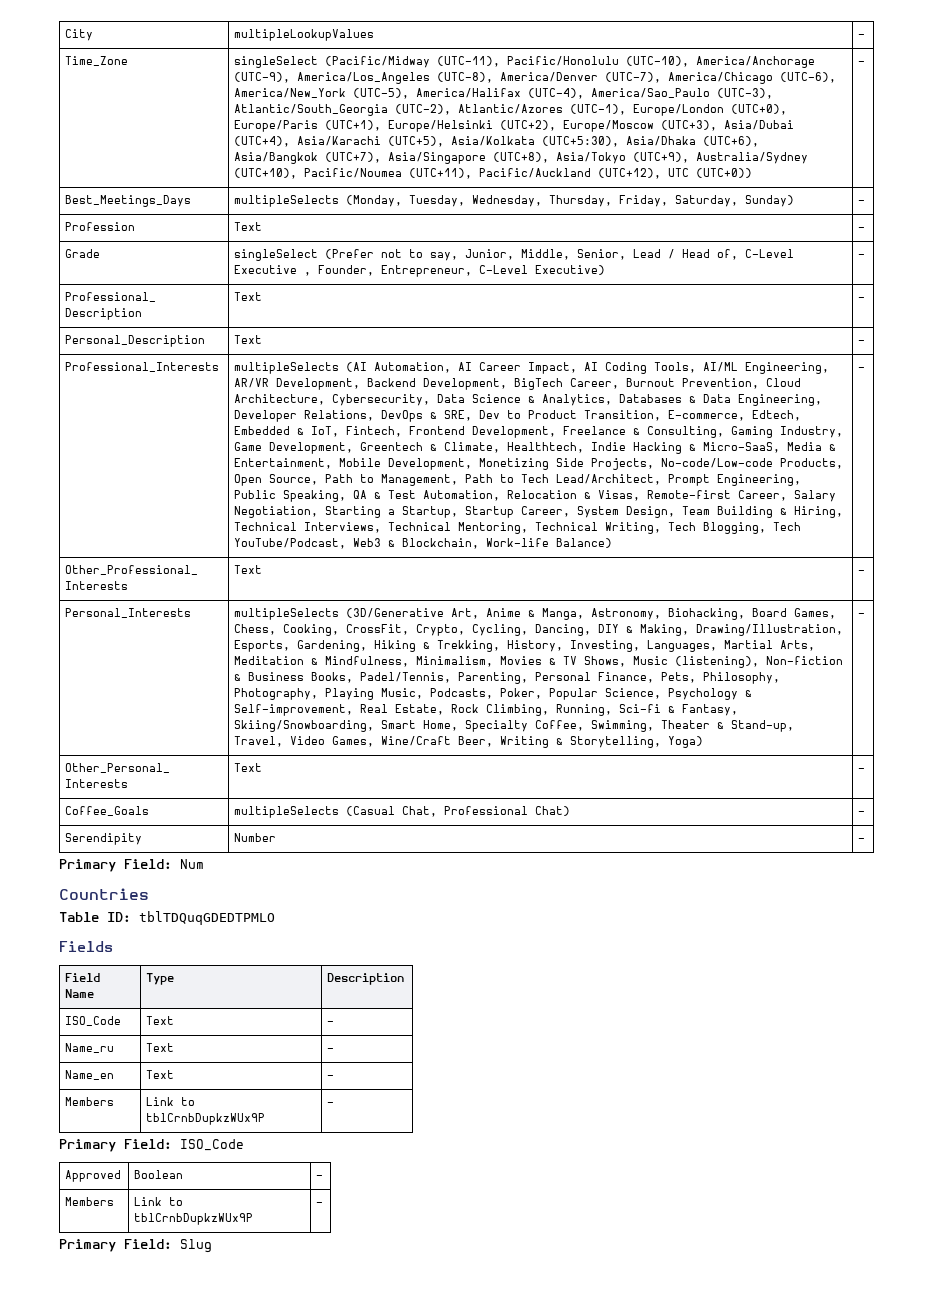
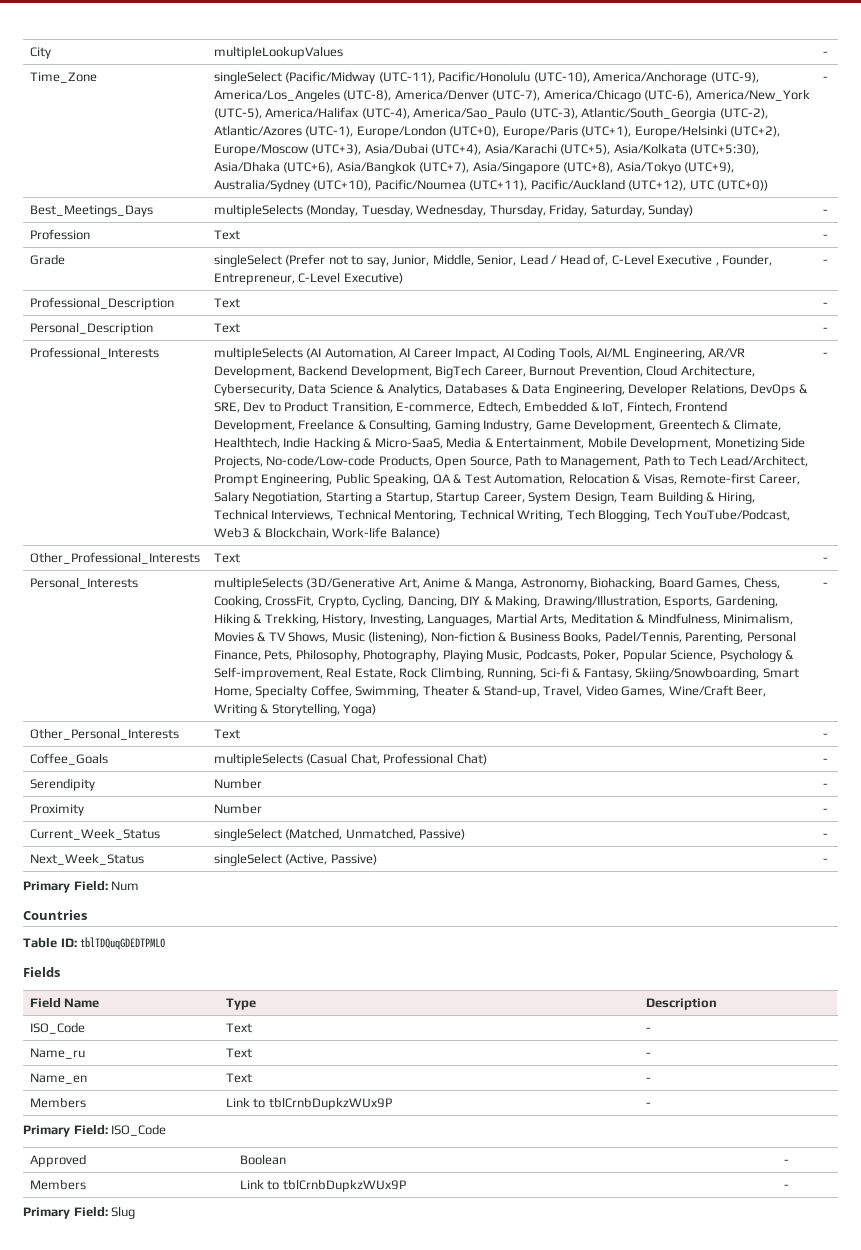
+ Proximity | Number | -
+ Current_Week_Status | singleSelect (Matched, Unmatched, Passive) | -
+ Next_Week_Status | singleSelect (Active, Passive) | -

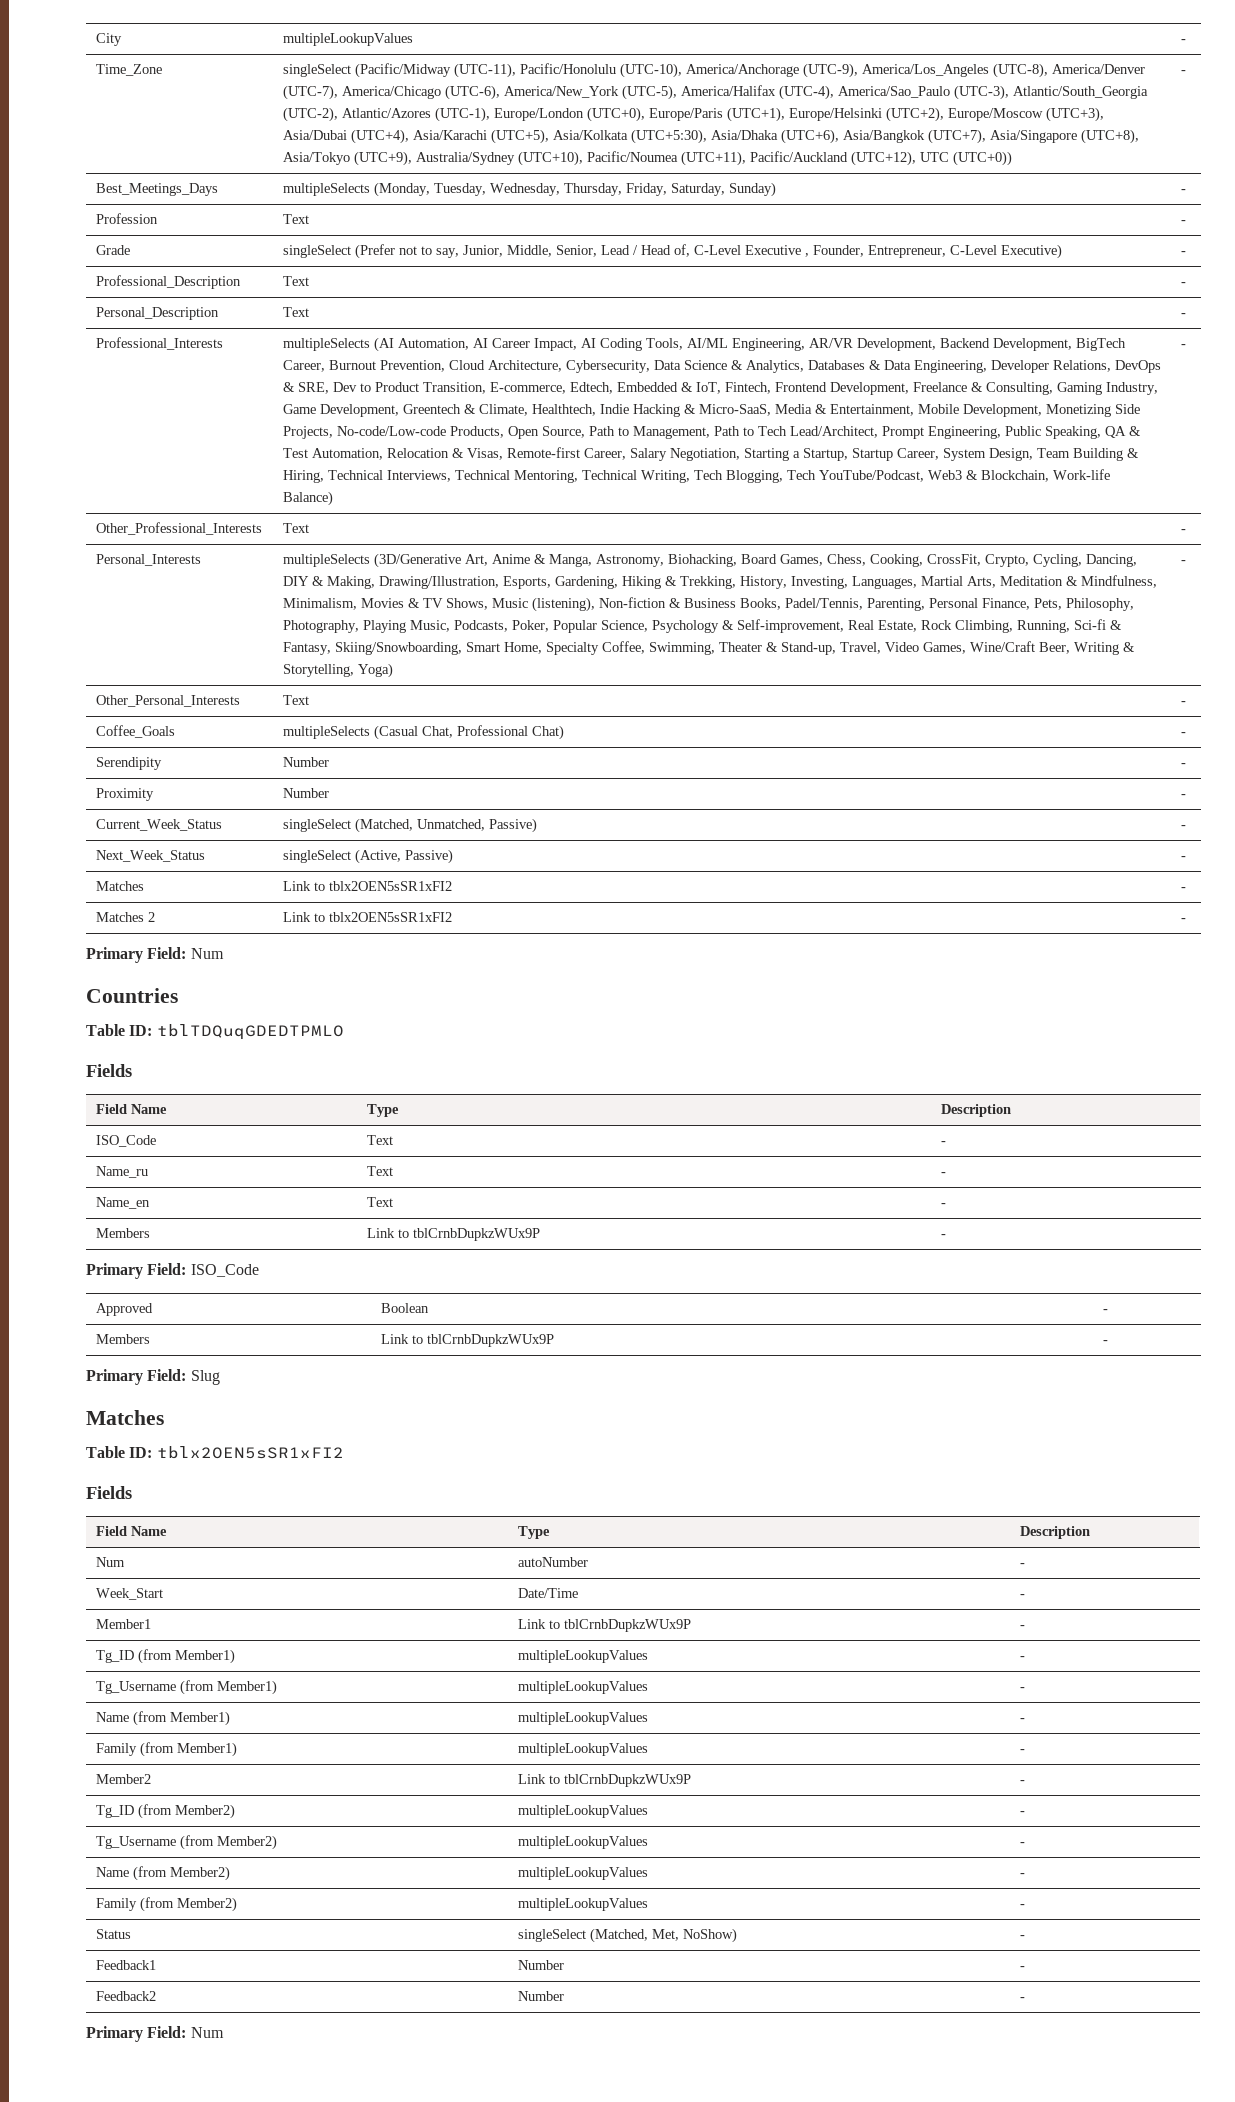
+ Matches | Link to tblx2OEN5sSR1xFI2 | -
+ Matches 2 | Link to tblx2OEN5sSR1xFI2 | -
  Primary Field: Slug
+ Matches
+ Table ID: tblx2OEN5sSR1xFI2
+ Fields
+ Field Name | Type | Description
+ Num | autoNumber | -
+ Week_Start | Date/Time | -
+ Member1 | Link to tblCrnbDupkzWUx9P | -
+ Tg_ID (from Member1) | multipleLookupValues | -
+ Tg_Username (from Member1) | multipleLookupValues | -
+ Name (from Member1) | multipleLookupValues | -
+ Family (from Member1) | multipleLookupValues | -
+ Member2 | Link to tblCrnbDupkzWUx9P | -
+ Tg_ID (from Member2) | multipleLookupValues | -
+ Tg_Username (from Member2) | multipleLookupValues | -
+ Name (from Member2) | multipleLookupValues | -
+ Family (from Member2) | multipleLookupValues | -
+ Status | singleSelect (Matched, Met, NoShow) | -
+ Feedback1 | Number | -
+ Feedback2 | Number | -
+ Primary Field: Num

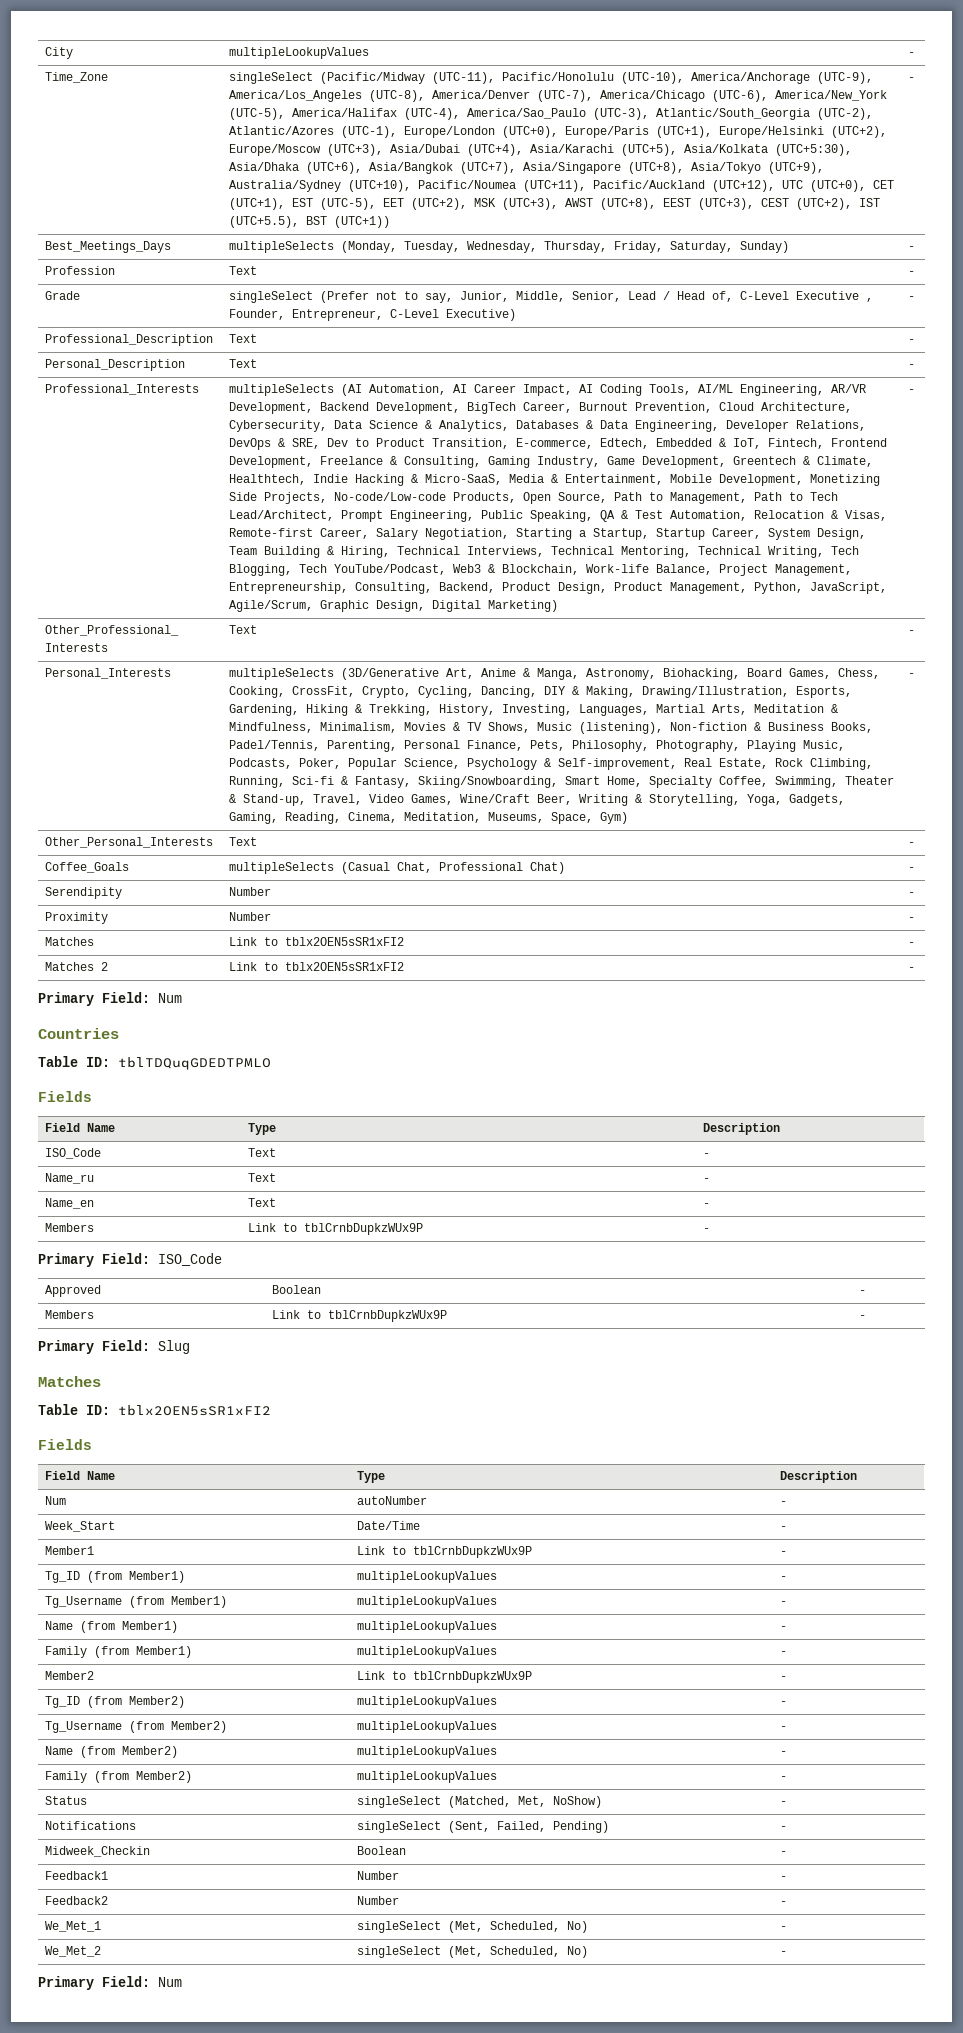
- singleSelect (Pacific/Midway (UTC-11), Pacific/Honolulu (UTC-10), America/Anchorage (UTC-9), America/Los_Angeles (UTC-8), America/Denver (UTC-7), America/Chicago (UTC-6), America/New_York (UTC-5), America/Halifax (UTC-4), America/Sao_Paulo (UTC-3), Atlantic/South_Georgia (UTC-2), Atlantic/Azores (UTC-1), Europe/London (UTC+0), Europe/Paris (UTC+1), Europe/Helsinki (UTC+2), Europe/Moscow (UTC+3), Asia/Dubai (UTC+4), Asia/Karachi (UTC+5), Asia/Kolkata (UTC+5:30), Asia/Dhaka (UTC+6), Asia/Bangkok (UTC+7), Asia/Singapore (UTC+8), Asia/Tokyo (UTC+9), Australia/Sydney (UTC+10), Pacific/Noumea (UTC+11), Pacific/Auckland (UTC+12), UTC (UTC+0))
+ singleSelect (Pacific/Midway (UTC-11), Pacific/Honolulu (UTC-10), America/Anchorage (UTC-9), America/Los_Angeles (UTC-8), America/Denver (UTC-7), America/Chicago (UTC-6), America/New_York (UTC-5), America/Halifax (UTC-4), America/Sao_Paulo (UTC-3), Atlantic/South_Georgia (UTC-2), Atlantic/Azores (UTC-1), Europe/London (UTC+0), Europe/Paris (UTC+1), Europe/Helsinki (UTC+2), Europe/Moscow (UTC+3), Asia/Dubai (UTC+4), Asia/Karachi (UTC+5), Asia/Kolkata (UTC+5:30), Asia/Dhaka (UTC+6), Asia/Bangkok (UTC+7), Asia/Singapore (UTC+8), Asia/Tokyo (UTC+9), Australia/Sydney (UTC+10), Pacific/Noumea (UTC+11), Pacific/Auckland (UTC+12), UTC (UTC+0), CET (UTC+1), EST (UTC-5), EET (UTC+2), MSK (UTC+3), AWST (UTC+8), EEST (UTC+3), CEST (UTC+2), IST (UTC+5.5), BST (UTC+1))
- multipleSelects (AI Automation, AI Career Impact, AI Coding Tools, AI/ML Engineering, AR/VR Development, Backend Development, BigTech Career, Burnout Prevention, Cloud Architecture, Cybersecurity, Data Science & Analytics, Databases & Data Engineering, Developer Relations, DevOps & SRE, Dev to Product Transition, E-commerce, Edtech, Embedded & IoT, Fintech, Frontend Development, Freelance & Consulting, Gaming Industry, Game Development, Greentech & Climate, Healthtech, Indie Hacking & Micro-SaaS, Media & Entertainment, Mobile Development, Monetizing Side Projects, No-code/Low-code Products, Open Source, Path to Management, Path to Tech Lead/Architect, Prompt Engineering, Public Speaking, QA & Test Automation, Relocation & Visas, Remote-first Career, Salary Negotiation, Starting a Startup, Startup Career, System Design, Team Building & Hiring, Technical Interviews, Technical Mentoring, Technical Writing, Tech Blogging, Tech YouTube/Podcast, Web3 & Blockchain, Work-life Balance)
+ multipleSelects (AI Automation, AI Career Impact, AI Coding Tools, AI/ML Engineering, AR/VR Development, Backend Development, BigTech Career, Burnout Prevention, Cloud Architecture, Cybersecurity, Data Science & Analytics, Databases & Data Engineering, Developer Relations, DevOps & SRE, Dev to Product Transition, E-commerce, Edtech, Embedded & IoT, Fintech, Frontend Development, Freelance & Consulting, Gaming Industry, Game Development, Greentech & Climate, Healthtech, Indie Hacking & Micro-SaaS, Media & Entertainment, Mobile Development, Monetizing Side Projects, No-code/Low-code Products, Open Source, Path to Management, Path to Tech Lead/Architect, Prompt Engineering, Public Speaking, QA & Test Automation, Relocation & Visas, Remote-first Career, Salary Negotiation, Starting a Startup, Startup Career, System Design, Team Building & Hiring, Technical Interviews, Technical Mentoring, Technical Writing, Tech Blogging, Tech YouTube/Podcast, Web3 & Blockchain, Work-life Balance, Project Management, Entrepreneurship, Consulting, Backend, Product Design, Product Management, Python, JavaScript, Agile/Scrum, Graphic Design, Digital Marketing)
- multipleSelects (3D/Generative Art, Anime & Manga, Astronomy, Biohacking, Board Games, Chess, Cooking, CrossFit, Crypto, Cycling, Dancing, DIY & Making, Drawing/Illustration, Esports, Gardening, Hiking & Trekking, History, Investing, Languages, Martial Arts, Meditation & Mindfulness, Minimalism, Movies & TV Shows, Music (listening), Non-fiction & Business Books, Padel/Tennis, Parenting, Personal Finance, Pets, Philosophy, Photography, Playing Music, Podcasts, Poker, Popular Science, Psychology & Self-improvement, Real Estate, Rock Climbing, Running, Sci-fi & Fantasy, Skiing/Snowboarding, Smart Home, Specialty Coffee, Swimming, Theater & Stand-up, Travel, Video Games, Wine/Craft Beer, Writing & Storytelling, Yoga)
+ multipleSelects (3D/Generative Art, Anime & Manga, Astronomy, Biohacking, Board Games, Chess, Cooking, CrossFit, Crypto, Cycling, Dancing, DIY & Making, Drawing/Illustration, Esports, Gardening, Hiking & Trekking, History, Investing, Languages, Martial Arts, Meditation & Mindfulness, Minimalism, Movies & TV Shows, Music (listening), Non-fiction & Business Books, Padel/Tennis, Parenting, Personal Finance, Pets, Philosophy, Photography, Playing Music, Podcasts, Poker, Popular Science, Psychology & Self-improvement, Real Estate, Rock Climbing, Running, Sci-fi & Fantasy, Skiing/Snowboarding, Smart Home, Specialty Coffee, Swimming, Theater & Stand-up, Travel, Video Games, Wine/Craft Beer, Writing & Storytelling, Yoga, Gadgets, Gaming, Reading, Cinema, Meditation, Museums, Space, Gym)
- Current_Week_Status | singleSelect (Matched, Unmatched, Passive) | -
- Next_Week_Status | singleSelect (Active, Passive) | -
+ Notifications | singleSelect (Sent, Failed, Pending) | -
+ Midweek_Checkin | Boolean | -
+ We_Met_1 | singleSelect (Met, Scheduled, No) | -
+ We_Met_2 | singleSelect (Met, Scheduled, No) | -

